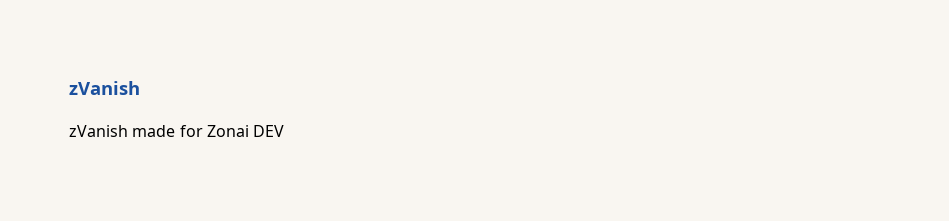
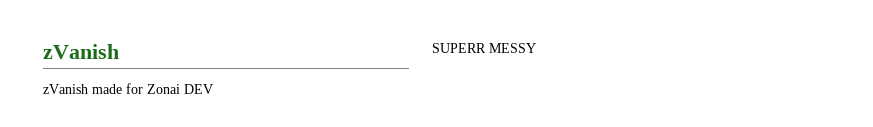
+ SUPERR MESSY

